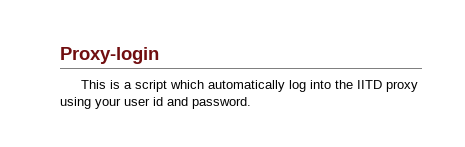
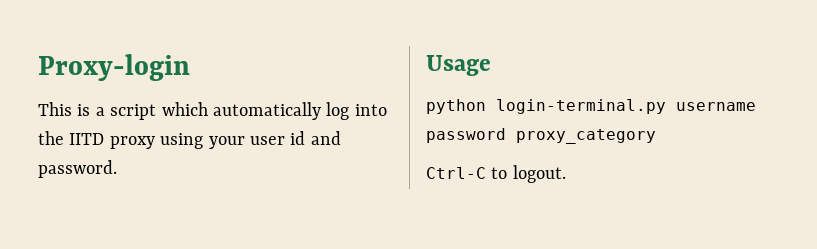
+ Usage
+ python login-terminal.py username password proxy_category
+ Ctrl-C to logout.

